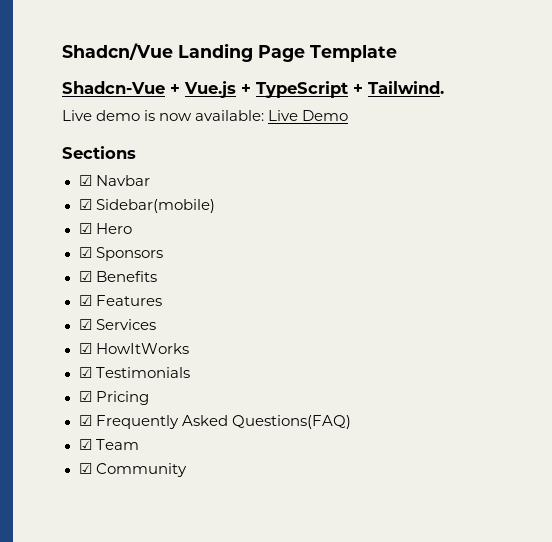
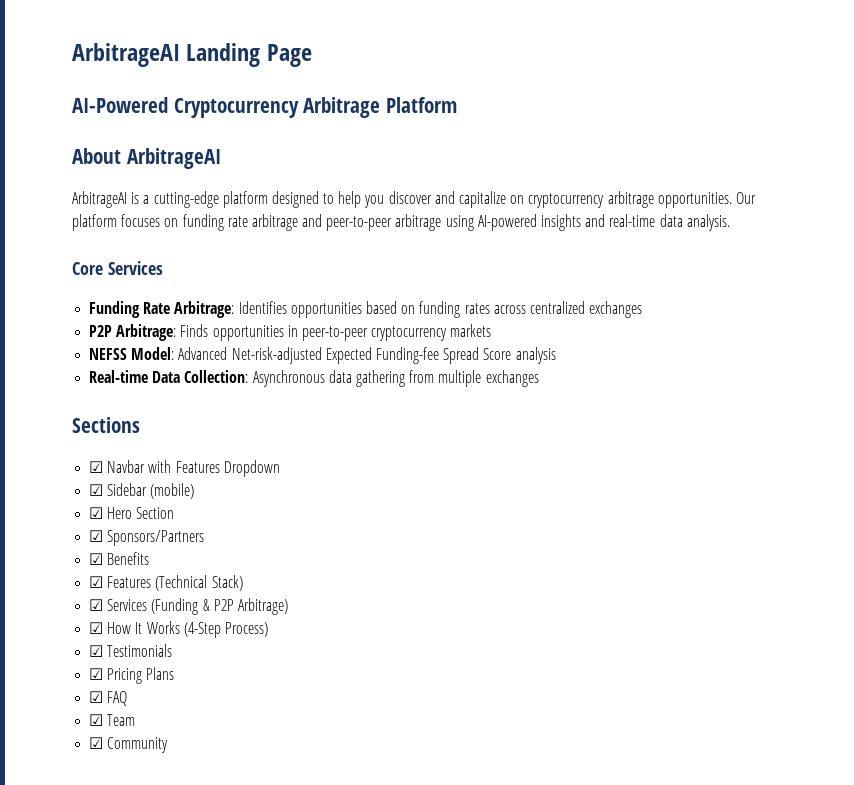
- Shadcn/Vue Landing Page Template
- Shadcn-Vue + Vue.js + TypeScript + Tailwind.
- Live demo is now available: Live Demo
+ ArbitrageAI Landing Page
+ AI-Powered Cryptocurrency Arbitrage Platform
+ About ArbitrageAI
+ ArbitrageAI is a cutting-edge platform designed to help you discover and capitalize on cryptocurrency arbitrage opportunities. Our platform focuses on funding rate arbitrage and peer-to-peer arbitrage using AI-powered insights and real-time data analysis.
+ Core Services
+ Funding Rate Arbitrage: Identifies opportunities based on funding rates across centralized exchanges
+ P2P Arbitrage: Finds opportunities in peer-to-peer cryptocurrency markets
+ NEFSS Model: Advanced Net-risk-adjusted Expected Funding-fee Spread Score analysis
+ Real-time Data Collection: Asynchronous data gathering from multiple exchanges
- ☑ Navbar
- ☑ Sidebar(mobile)
+ ☑ Navbar with Features Dropdown
+ ☑ Sidebar (mobile)
- ☑ Hero
- ☑ Sponsors
+ ☑ Hero Section
+ ☑ Sponsors/Partners
- ☑ Features
+ ☑ Features (Technical Stack)
- ☑ Services
- ☑ HowItWorks
+ ☑ Services (Funding & P2P Arbitrage)
+ ☑ How It Works (4-Step Process)
- ☑ Pricing
- ☑ Frequently Asked Questions(FAQ)
+ ☑ Pricing Plans
+ ☑ FAQ

